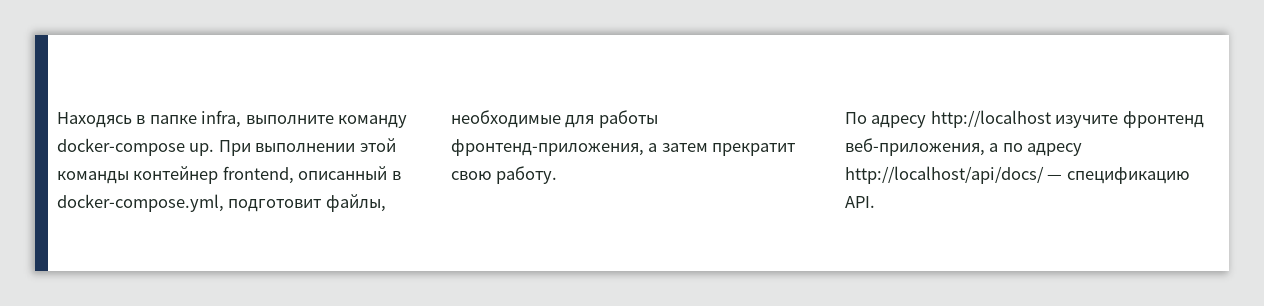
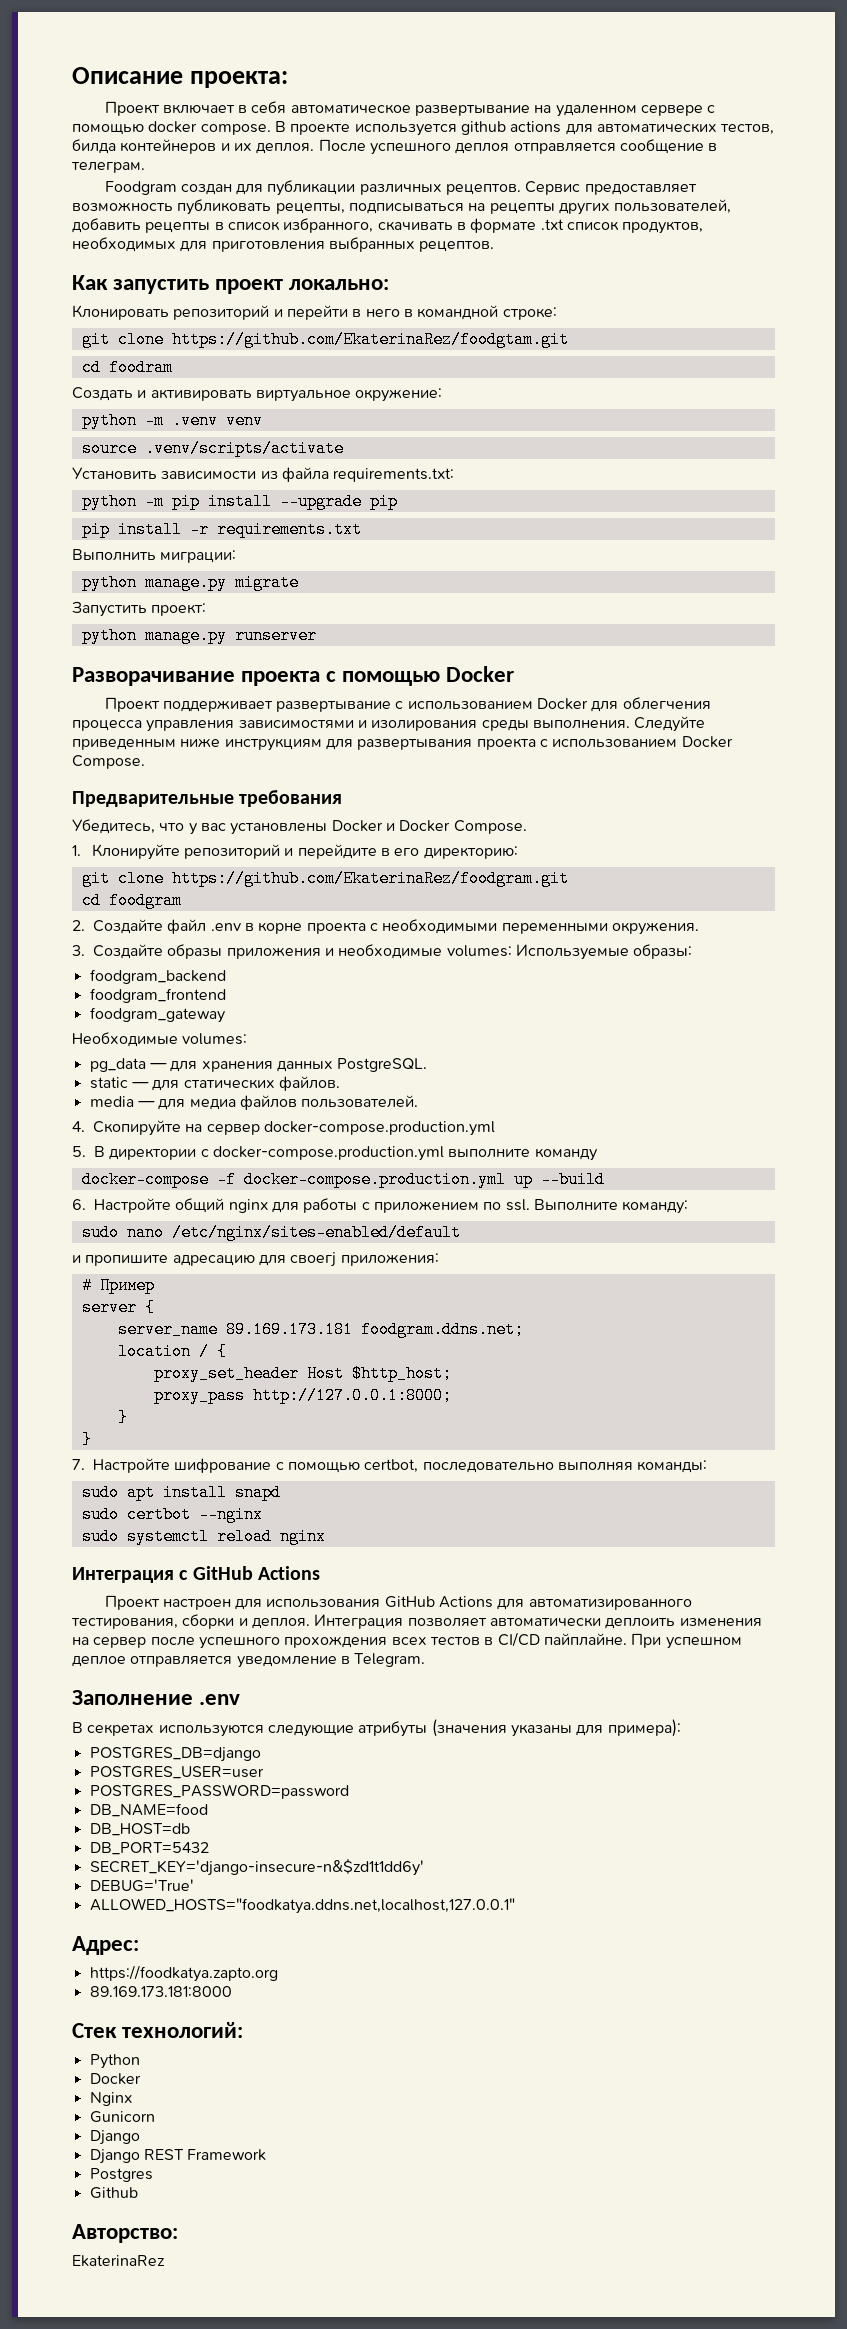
- Находясь в папке infra, выполните команду docker-compose up. При выполнении этой команды контейнер frontend, описанный в docker-compose.yml, подготовит файлы, необходимые для работы фронтенд-приложения, а затем прекратит свою работу.
- По адресу http://localhost изучите фронтенд веб-приложения, а по адресу http://localhost/api/docs/ — спецификацию API.
+ Описание проекта:
+ Проект включает в себя автоматическое развертывание на удаленном сервере с помощью docker compose. В проекте используется github actions для автоматических тестов, билда контейнеров и их деплоя. После успешного деплоя отправляется сообщение в телеграм.
+ Foodgram создан для публикации различных рецептов. Сервис предоставляет возможность публиковать рецепты, подписываться на рецепты других пользователей, добавить рецепты в список избранного, скачивать в формате .txt список продуктов, необходимых для приготовления выбранных рецептов.
+ Как запустить проект локально:
+ Клонировать репозиторий и перейти в него в командной строке:
+ git clone https://github.com/EkaterinaRez/foodgtam.git
+ cd foodram
+ Cоздать и активировать виртуальное окружение:
+ python -m .venv venv
+ source .venv/scripts/activate
+ Установить зависимости из файла requirements.txt:
+ python -m pip install --upgrade pip
+ pip install -r requirements.txt
+ Выполнить миграции:
+ python manage.py migrate
+ Запустить проект:
+ python manage.py runserver
+ Разворачивание проекта с помощью Docker
+ Проект поддерживает развертывание с использованием Docker для облегчения процесса управления зависимостями и изолирования среды выполнения. Следуйте приведенным ниже инструкциям для развертывания проекта с использованием Docker Compose.
+ Предварительные требования
+ Убедитесь, что у вас установлены Docker и Docker Compose.
+ 1. Клонируйте репозиторий и перейдите в его директорию:
+ git clone https://github.com/EkaterinaRez/foodgram.git
+ cd foodgram
+ 2. Создайте файл .env в корне проекта с необходимыми переменными окружения.
+ 3. Cоздайте образы приложения и необходимые volumes: Используемые образы:
+ foodgram_backend
+ foodgram_frontend
+ foodgram_gateway
+ Необходимые volumes:
+ pg_data — для хранения данных PostgreSQL.
+ static — для статических файлов.
+ media — для медиа файлов пользователей.
+ 4. Скопируйте на сервер docker-compose.production.yml
+ 5. В директории с docker-compose.production.yml выполните команду
+ docker-compose -f docker-compose.production.yml up --build
+ 6. Настройте общий nginx для работы с приложением по ssl. Выполните команду:
+ sudo nano /etc/nginx/sites-enabled/default
+ и пропишите адресацию для своегj приложения:
+ # Пример
+ server {
+ server_name 89.169.173.181 foodgram.ddns.net;
+ location / {
+ proxy_set_header Host $http_host;
+ proxy_pass http://127.0.0.1:8000;
+ }
+ }
+ 7. Настройте шифрование с помощью certbot, последовательно выполняя команды:
+ sudo apt install snapd
+ sudo certbot --nginx
+ sudo systemctl reload nginx
+ Интеграция с GitHub Actions
+ Проект настроен для использования GitHub Actions для автоматизированного тестирования, сборки и деплоя. Интеграция позволяет автоматически деплоить изменения на сервер после успешного прохождения всех тестов в CI/CD пайплайне. При успешном деплое отправляется уведомление в Telegram.
+ Заполнение .env
+ В секретах используются следующие атрибуты (значения указаны для примера):
+ POSTGRES_DB=django
+ POSTGRES_USER=user
+ POSTGRES_PASSWORD=password
+ DB_NAME=food
+ DB_HOST=db
+ DB_PORT=5432
+ SECRET_KEY='django-insecure-n&$zd1t1dd6y'
+ DEBUG='True'
+ ALLOWED_HOSTS="foodkatya.ddns.net,localhost,127.0.0.1"
+ Адрес:
+ https://foodkatya.zapto.org
+ 89.169.173.181:8000
+ Стек технологий:
+ Python
+ Docker
+ Nginx
+ Gunicorn
+ Django
+ Django REST Framework
+ Postgres
+ Github
+ Авторство:
+ EkaterinaRez

